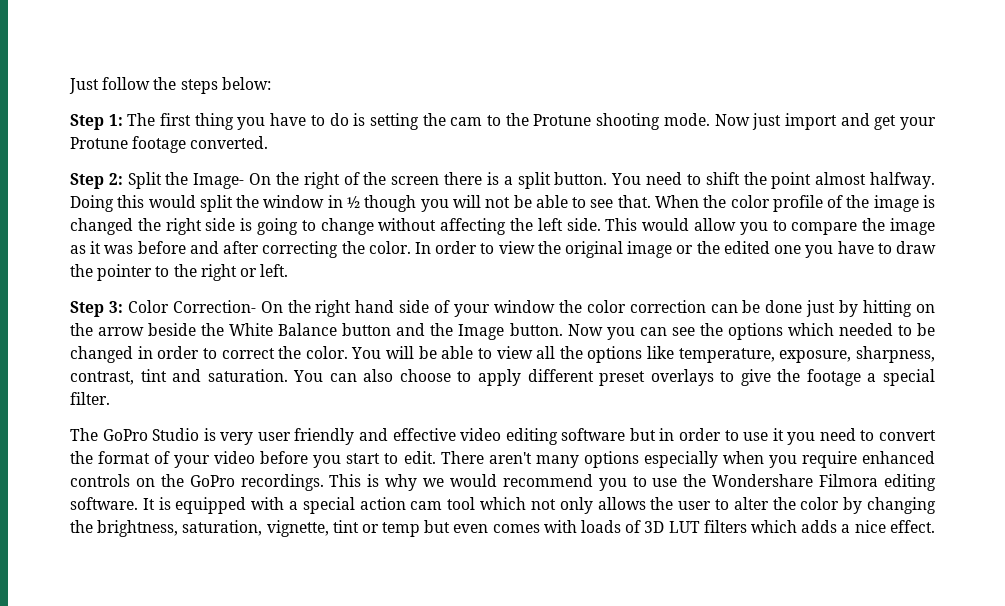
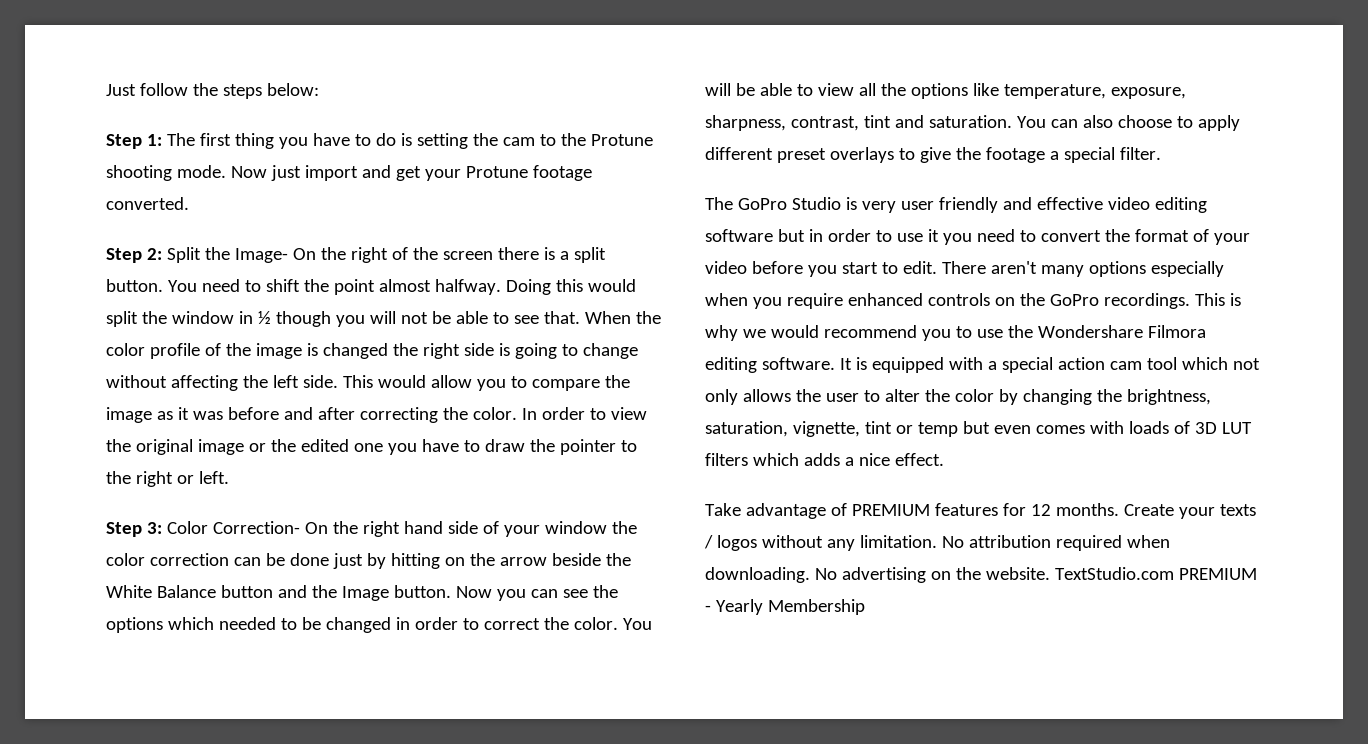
+ Take advantage of PREMIUM features for 12 months. Create your texts / logos without any limitation. No attribution required when downloading. No advertising on the website. TextStudio.com PREMIUM - Yearly Membership

